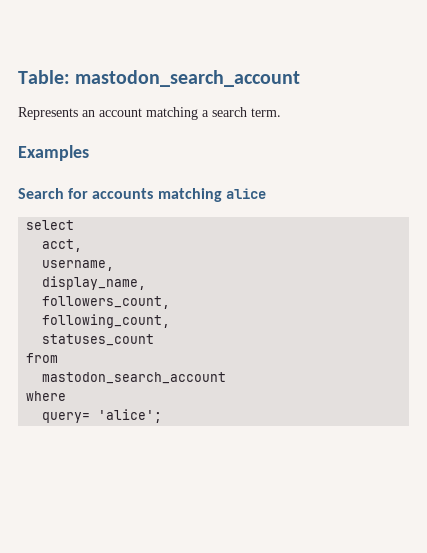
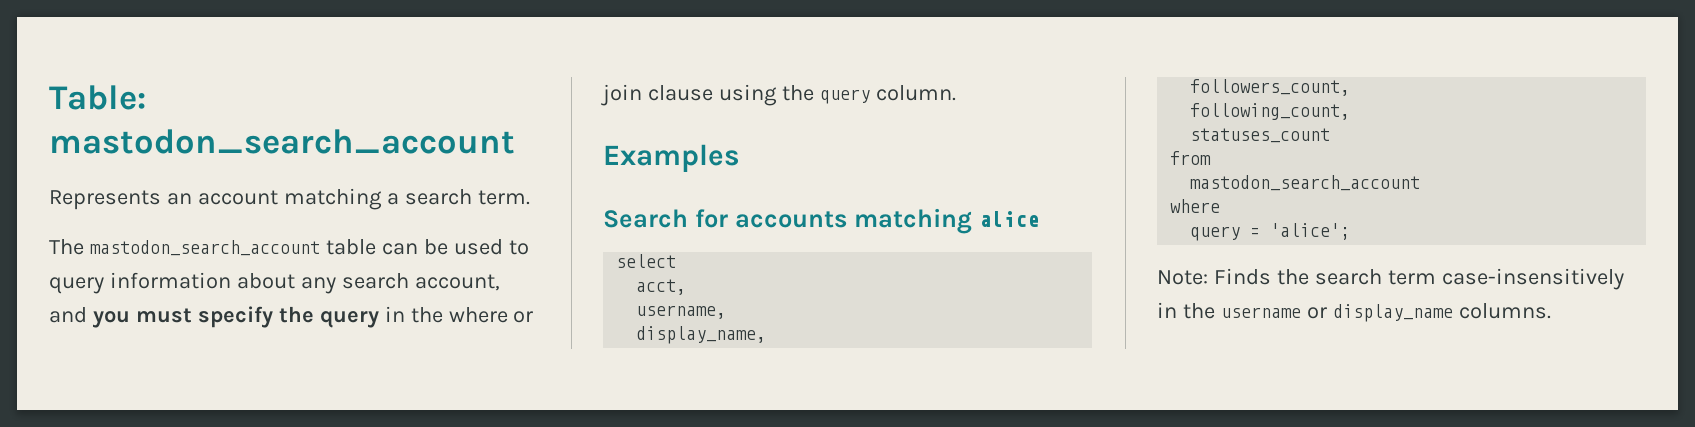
+ The mastodon_search_account table can be used to query information about any search account, and you must specify the query in the where or join clause using the query column.
- query= 'alice';
+ query = 'alice';
+ Note: Finds the search term case-insensitively in the username or display_name columns.

